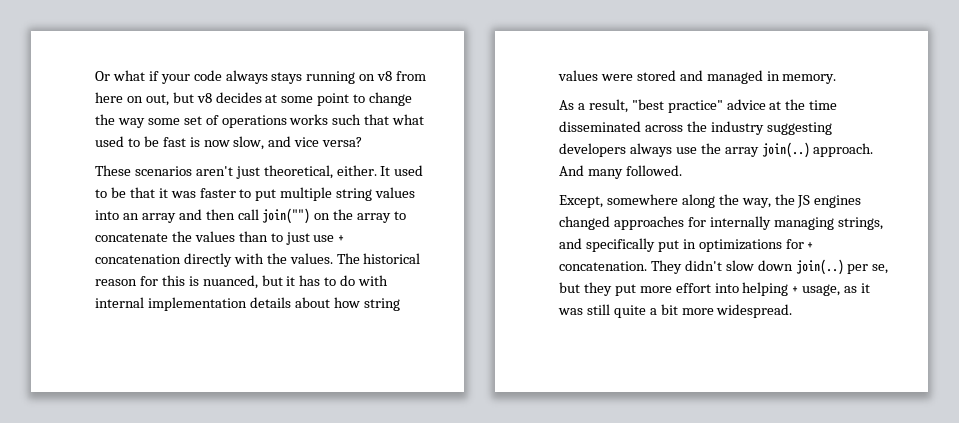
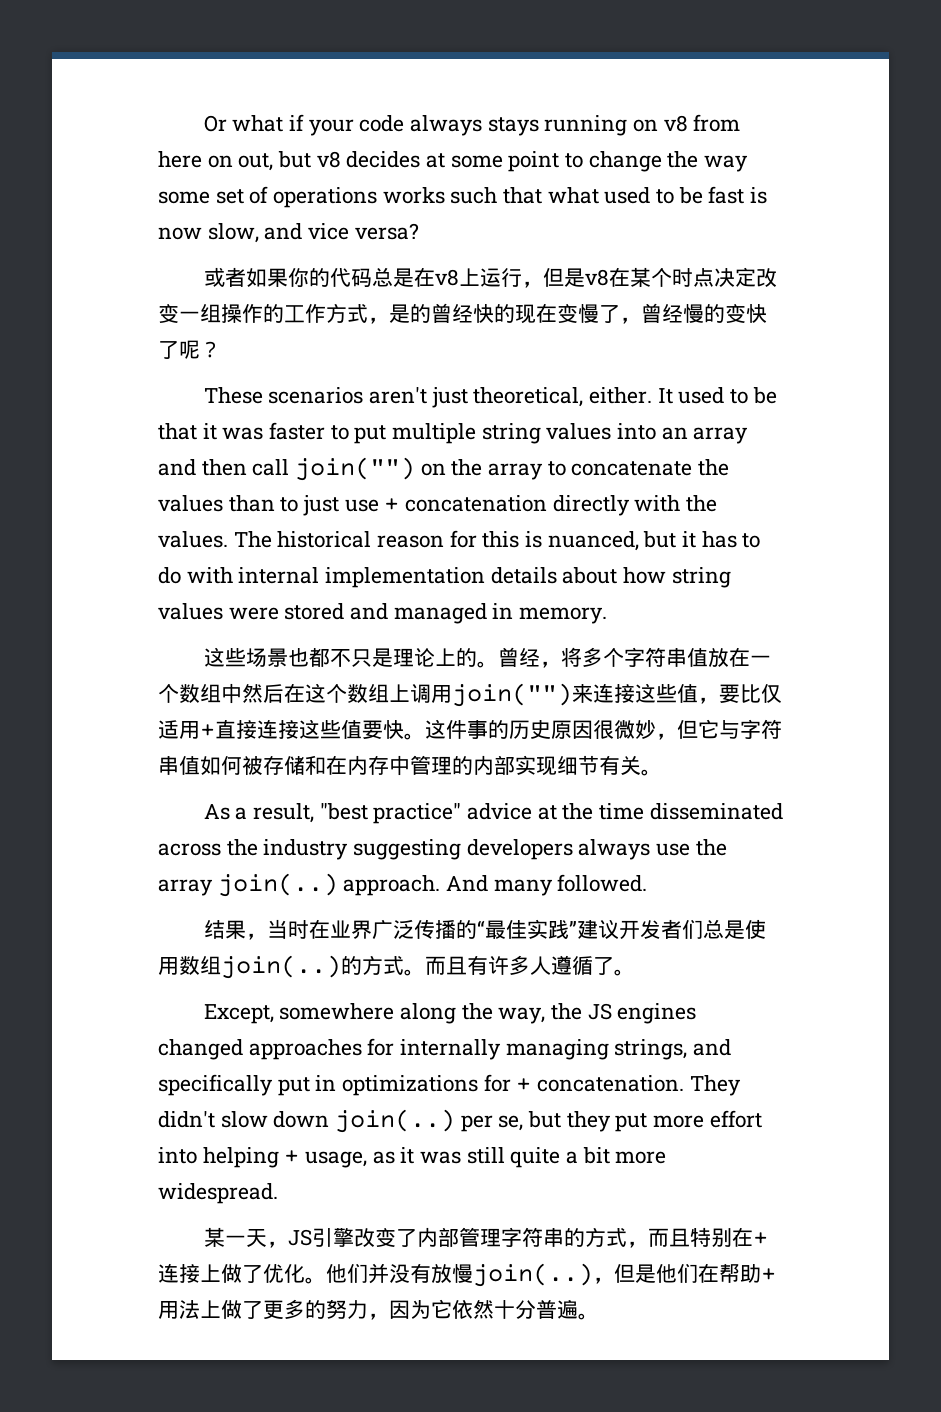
+ 或者如果你的代码总是在v8上运行，但是v8在某个时点决定改变一组操作的工作方式，是的曾经快的现在变慢了，曾经慢的变快了呢？
+ 这些场景也都不只是理论上的。曾经，将多个字符串值放在一个数组中然后在这个数组上调用join("")来连接这些值，要比仅适用+直接连接这些值要快。这件事的历史原因很微妙，但它与字符串值如何被存储和在内存中管理的内部实现细节有关。
+ 结果，当时在业界广泛传播的“最佳实践”建议开发者们总是使用数组join(..)的方式。而且有许多人遵循了。
+ 某一天，JS引擎改变了内部管理字符串的方式，而且特别在+连接上做了优化。他们并没有放慢join(..)，但是他们在帮助+用法上做了更多的努力，因为它依然十分普遍。

